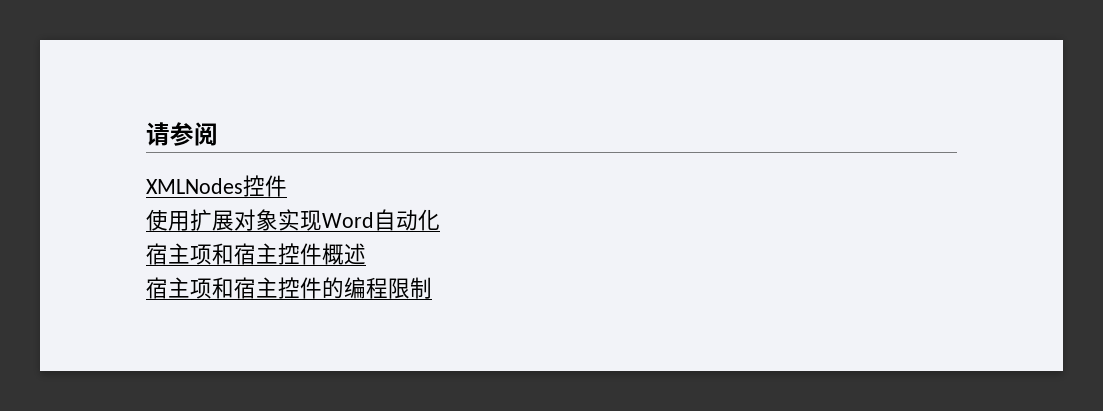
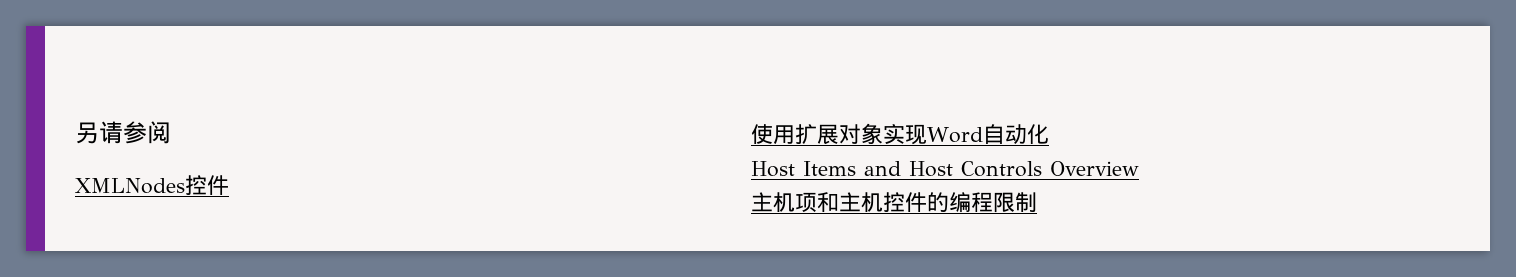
- 请参阅
+ 另请参阅
- 宿主项和宿主控件概述
- 宿主项和宿主控件的编程限制
+ Host Items and Host Controls Overview
+ 主机项和主机控件的编程限制

